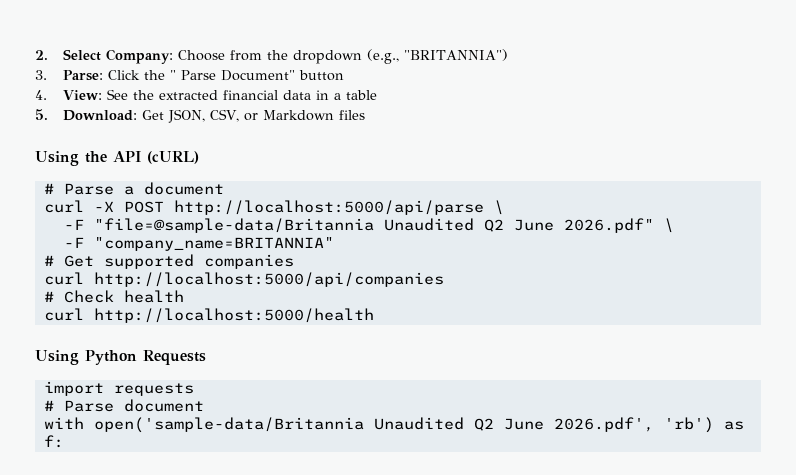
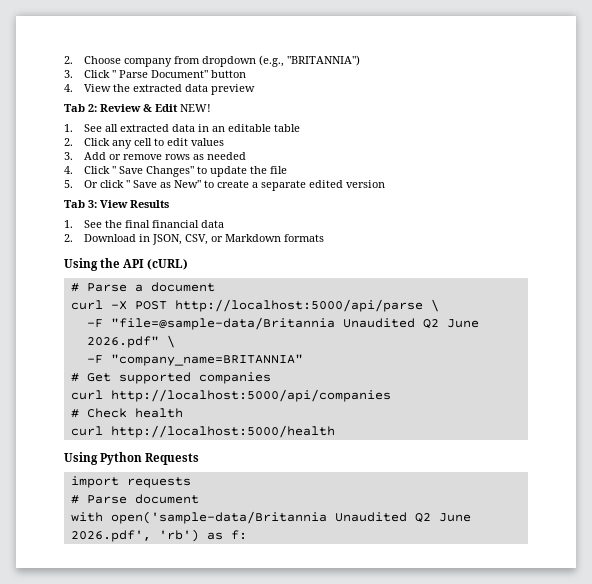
- 2. Select Company: Choose from the dropdown (e.g., "BRITANNIA")
+ 2. Choose company from dropdown (e.g., "BRITANNIA")
- 3. Parse: Click the " Parse Document" button
+ 3. Click " Parse Document" button
- 4. View: See the extracted financial data in a table
- 5. Download: Get JSON, CSV, or Markdown files
+ 4. View the extracted data preview
+ Tab 2: Review & Edit NEW!
+ 1. See all extracted data in an editable table
+ 2. Click any cell to edit values
+ 3. Add or remove rows as needed
+ 4. Click " Save Changes" to update the file
+ 5. Or click " Save as New" to create a separate edited version
+ Tab 3: View Results
+ 1. See the final financial data
+ 2. Download in JSON, CSV, or Markdown formats

